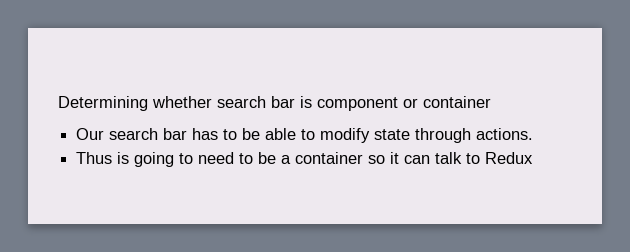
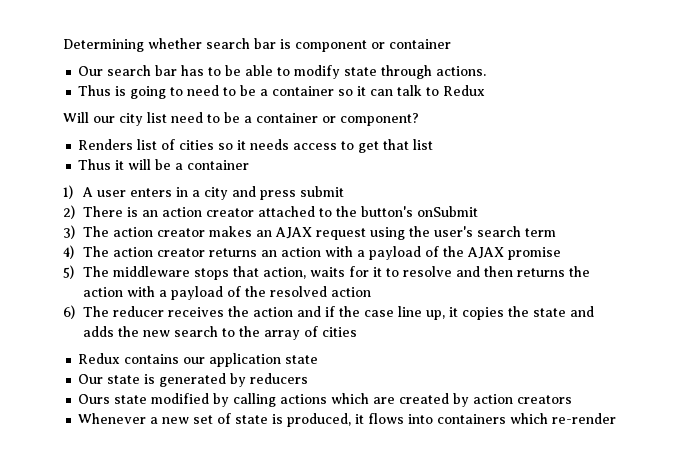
+ Will our city list need to be a container or component?
+ Renders list of cities so it needs access to get that list
+ Thus it will be a container
+ 1) A user enters in a city and press submit
+ 2) There is an action creator attached to the button's onSubmit
+ 3) The action creator makes an AJAX request using the user's search term
+ 4) The action creator returns an action with a payload of the AJAX promise
+ 5) The middleware stops that action, waits for it to resolve and then returns the action with a payload of the resolved action
+ 6) The reducer receives the action and if the case line up, it copies the state and adds the new search to the array of cities
+ Redux contains our application state
+ Our state is generated by reducers
+ Ours state modified by calling actions which are created by action creators
+ Whenever a new set of state is produced, it flows into containers which re-render

